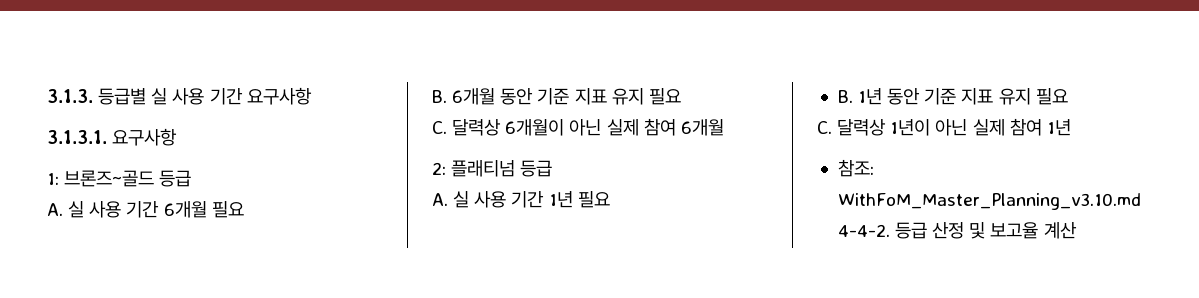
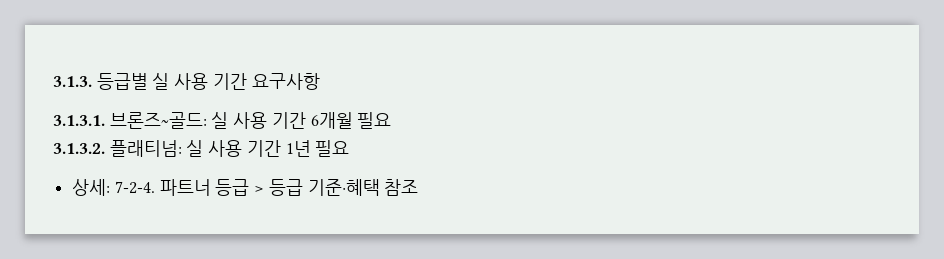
- 3.1.3.1. 요구사항
- 1: 브론즈~골드 등급
- A. 실 사용 기간 6개월 필요
+ 3.1.3.1. 브론즈~골드: 실 사용 기간 6개월 필요
- B. 6개월 동안 기준 지표 유지 필요
- C. 달력상 6개월이 아닌 실제 참여 6개월
- 2: 플래티넘 등급
- A. 실 사용 기간 1년 필요
+ 3.1.3.2. 플래티넘: 실 사용 기간 1년 필요
- B. 1년 동안 기준 지표 유지 필요
- C. 달력상 1년이 아닌 실제 참여 1년
- 참조: WithFoM_Master_Planning_v3.10.md 4-4-2. 등급 산정 및 보고율 계산
+ 상세: 7-2-4. 파트너 등급 > 등급 기준·혜택 참조

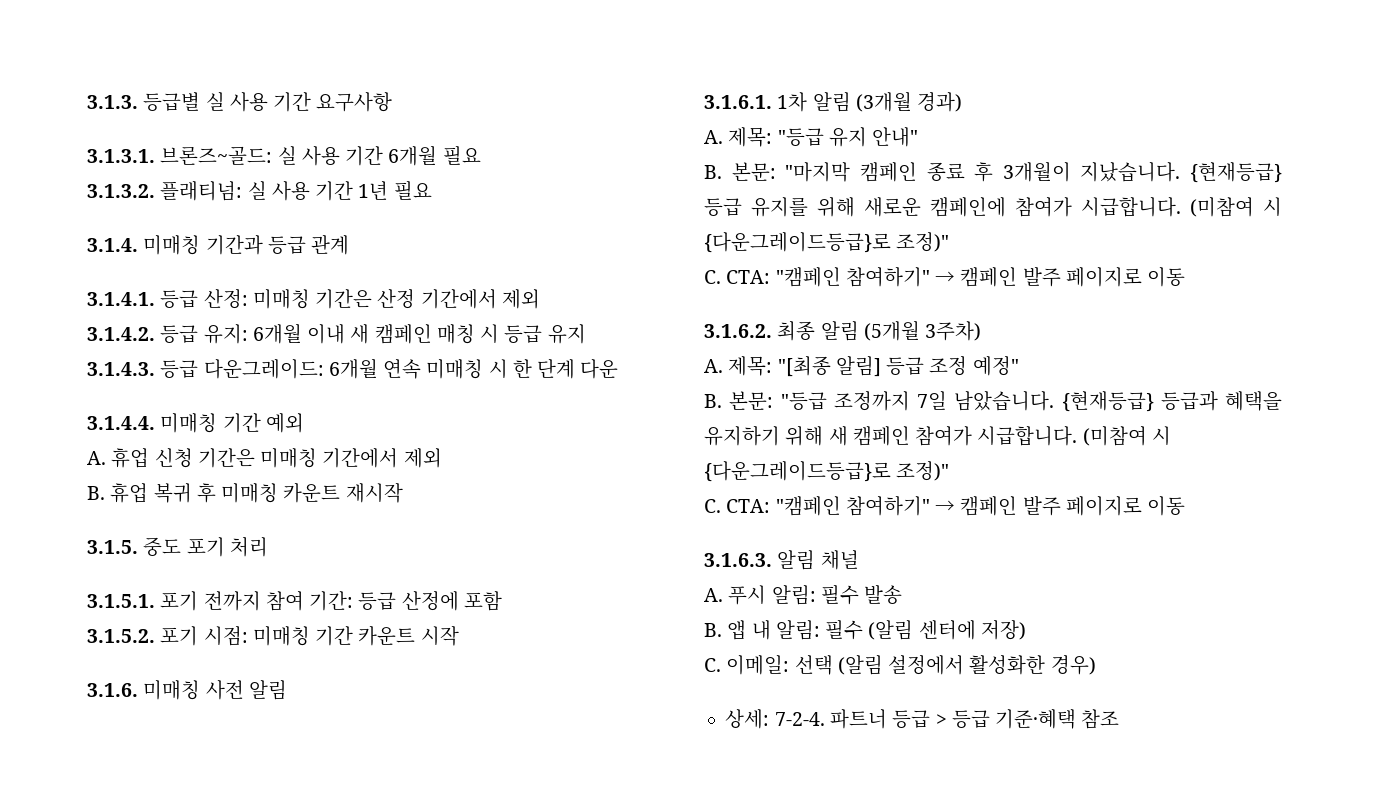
+ 3.1.4. 미매칭 기간과 등급 관계
+ 3.1.4.1. 등급 산정: 미매칭 기간은 산정 기간에서 제외
+ 3.1.4.2. 등급 유지: 6개월 이내 새 캠페인 매칭 시 등급 유지
+ 3.1.4.3. 등급 다운그레이드: 6개월 연속 미매칭 시 한 단계 다운
+ 3.1.4.4. 미매칭 기간 예외
+ A. 휴업 신청 기간은 미매칭 기간에서 제외
+ B. 휴업 복귀 후 미매칭 카운트 재시작
+ 3.1.5. 중도 포기 처리
+ 3.1.5.1. 포기 전까지 참여 기간: 등급 산정에 포함
+ 3.1.5.2. 포기 시점: 미매칭 기간 카운트 시작
+ 3.1.6. 미매칭 사전 알림
+ 3.1.6.1. 1차 알림 (3개월 경과)
+ A. 제목: "등급 유지 안내"
+ B. 본문: "마지막 캠페인 종료 후 3개월이 지났습니다. {현재등급} 등급 유지를 위해 새로운 캠페인에 참여가 시급합니다. (미참여 시 {다운그레이드등급}로 조정)"
+ C. CTA: "캠페인 참여하기" → 캠페인 발주 페이지로 이동
+ 3.1.6.2. 최종 알림 (5개월 3주차)
+ A. 제목: "[최종 알림] 등급 조정 예정"
+ B. 본문: "등급 조정까지 7일 남았습니다. {현재등급} 등급과 혜택을 유지하기 위해 새 캠페인 참여가 시급합니다. (미참여 시 {다운그레이드등급}로 조정)"
+ C. CTA: "캠페인 참여하기" → 캠페인 발주 페이지로 이동
+ 3.1.6.3. 알림 채널
+ A. 푸시 알림: 필수 발송
+ B. 앱 내 알림: 필수 (알림 센터에 저장)
+ C. 이메일: 선택 (알림 설정에서 활성화한 경우)

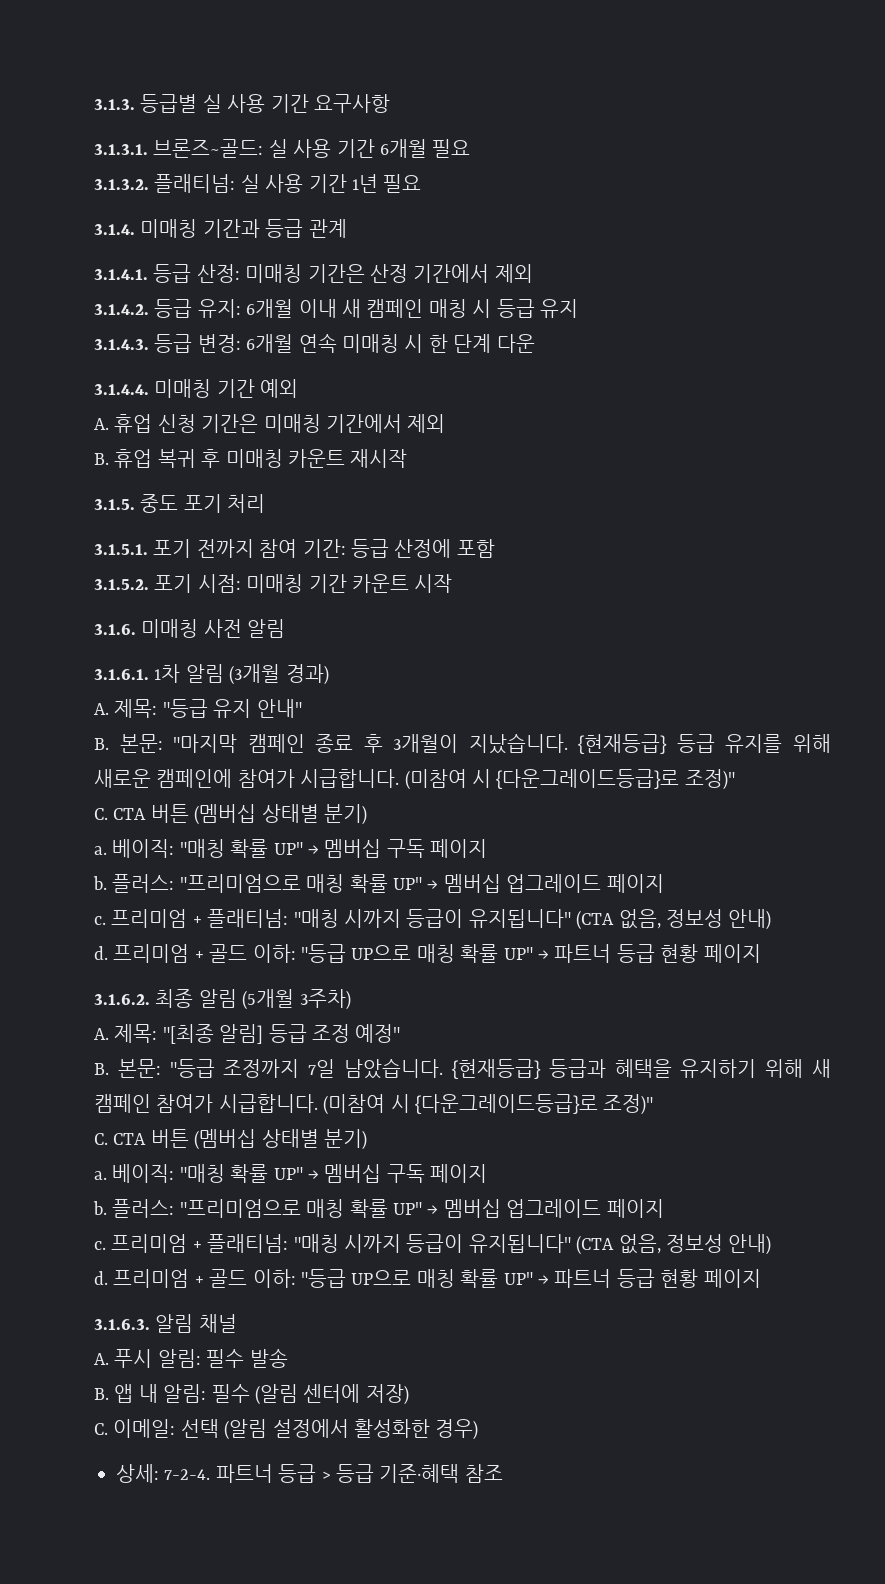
- 3.1.4.3. 등급 다운그레이드: 6개월 연속 미매칭 시 한 단계 다운
+ 3.1.4.3. 등급 변경: 6개월 연속 미매칭 시 한 단계 다운
  {현재등급} 등급 유지를 위해 새로운 캠페인에 참여가 시급합니다. (미참여 시 {다운그레이드등급}로 조정)"
- C. CTA: "캠페인 참여하기" → 캠페인 발주 페이지로 이동
+ C. CTA 버튼 (멤버십 상태별 분기)
+ a. 베이직: "매칭 확률 UP" → 멤버십 구독 페이지
+ b. 플러스: "프리미엄으로 매칭 확률 UP" → 멤버십 업그레이드 페이지
+ c. 프리미엄 + 플래티넘: "매칭 시까지 등급이 유지됩니다" (CTA 없음, 정보성 안내)
+ d. 프리미엄 + 골드 이하: "등급 UP으로 매칭 확률 UP" → 파트너 등급 현황 페이지
  {현재등급} 등급과 혜택을 유지하기 위해 새 캠페인 참여가 시급합니다. (미참여 시 {다운그레이드등급}로 조정)"
- C. CTA: "캠페인 참여하기" → 캠페인 발주 페이지로 이동
+ C. CTA 버튼 (멤버십 상태별 분기)
+ a. 베이직: "매칭 확률 UP" → 멤버십 구독 페이지
+ b. 플러스: "프리미엄으로 매칭 확률 UP" → 멤버십 업그레이드 페이지
+ c. 프리미엄 + 플래티넘: "매칭 시까지 등급이 유지됩니다" (CTA 없음, 정보성 안내)
+ d. 프리미엄 + 골드 이하: "등급 UP으로 매칭 확률 UP" → 파트너 등급 현황 페이지

